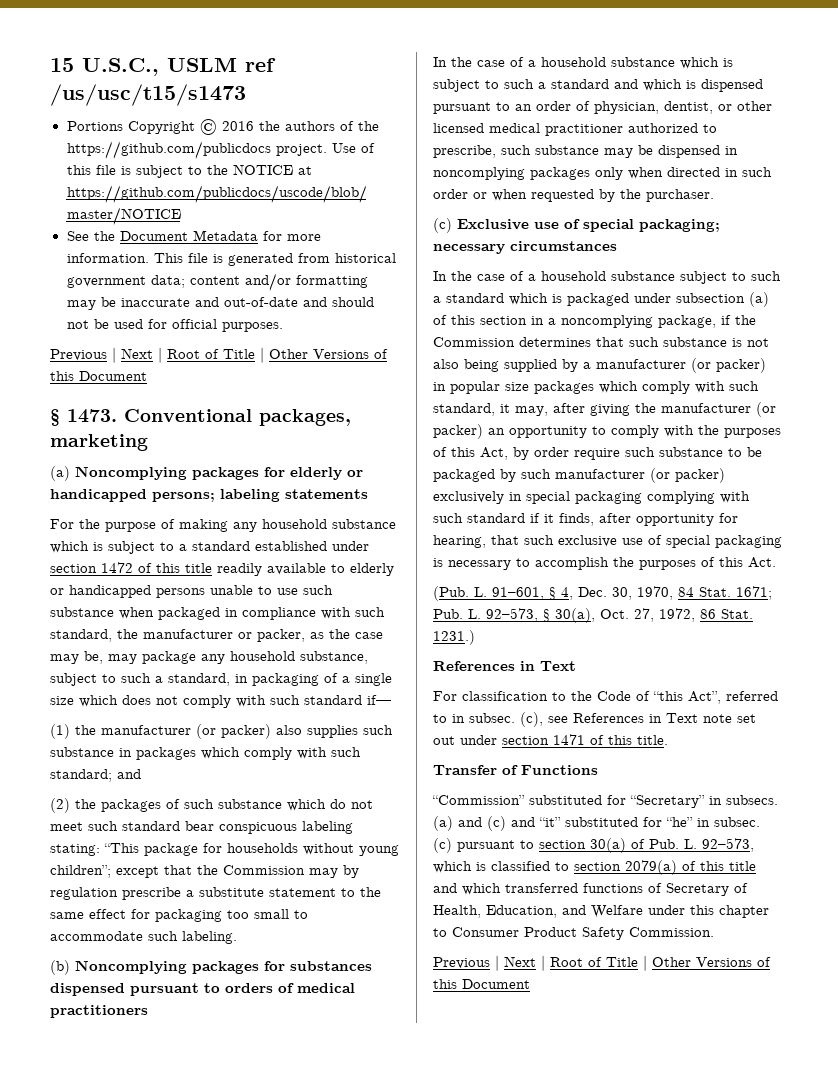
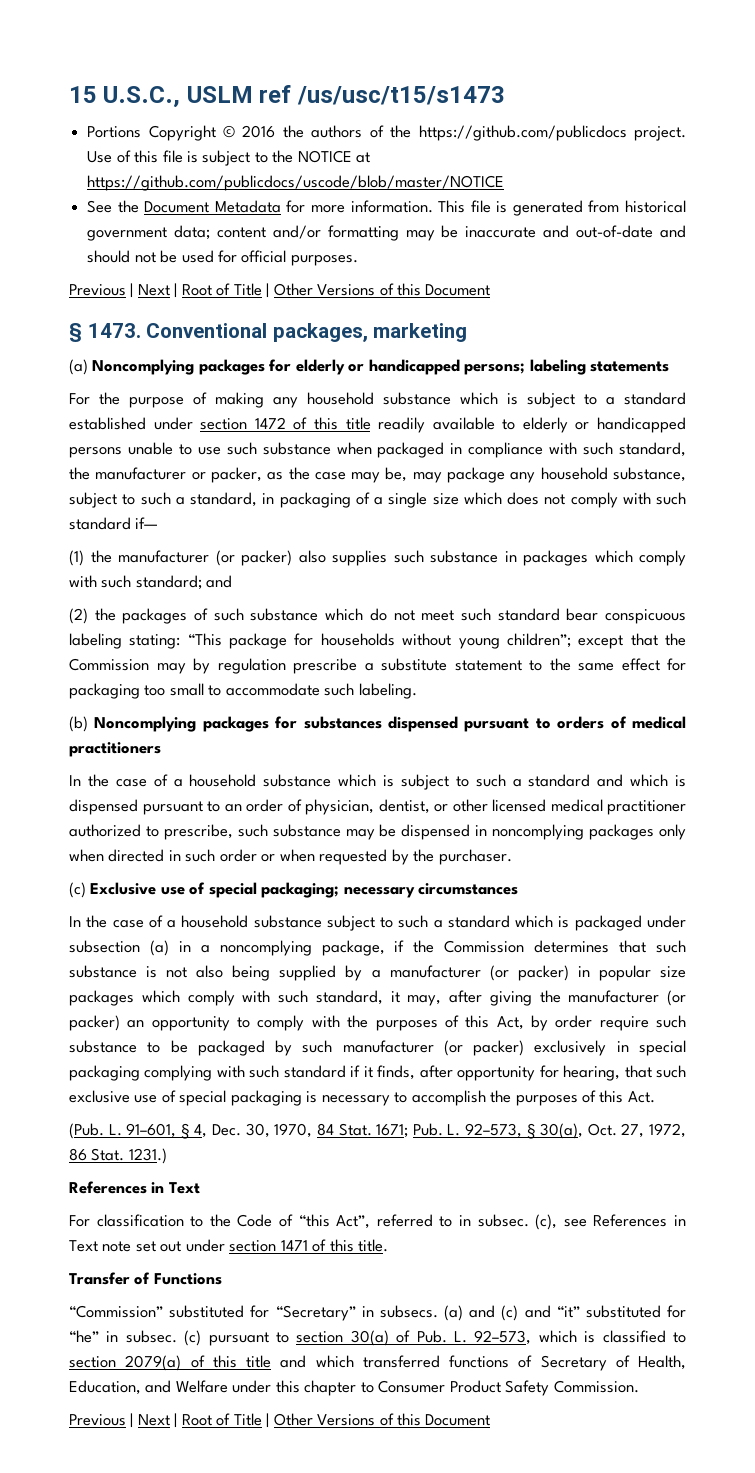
- In the case of a household substance subject to such a standard which is packaged under subsection (a) of this section in a noncomplying package, if the Commission determines that such substance is not also being supplied by a manufacturer (or packer) in popular size packages which comply with such standard, it may, after giving the manufacturer (or packer) an opportunity to comply with the purposes of this Act, by order require such substance to be packaged by such manufacturer (or packer) exclusively in special packaging complying with such standard if it finds, after opportunity for hearing, that such exclusive use of special packaging is necessary to accomplish the purposes of this Act.
+ In the case of a household substance subject to such a standard which is packaged under subsection (a) in a noncomplying package, if the Commission determines that such substance is not also being supplied by a manufacturer (or packer) in popular size packages which comply with such standard, it may, after giving the manufacturer (or packer) an opportunity to comply with the purposes of this Act, by order require such substance to be packaged by such manufacturer (or packer) exclusively in special packaging complying with such standard if it finds, after opportunity for hearing, that such exclusive use of special packaging is necessary to accomplish the purposes of this Act.

